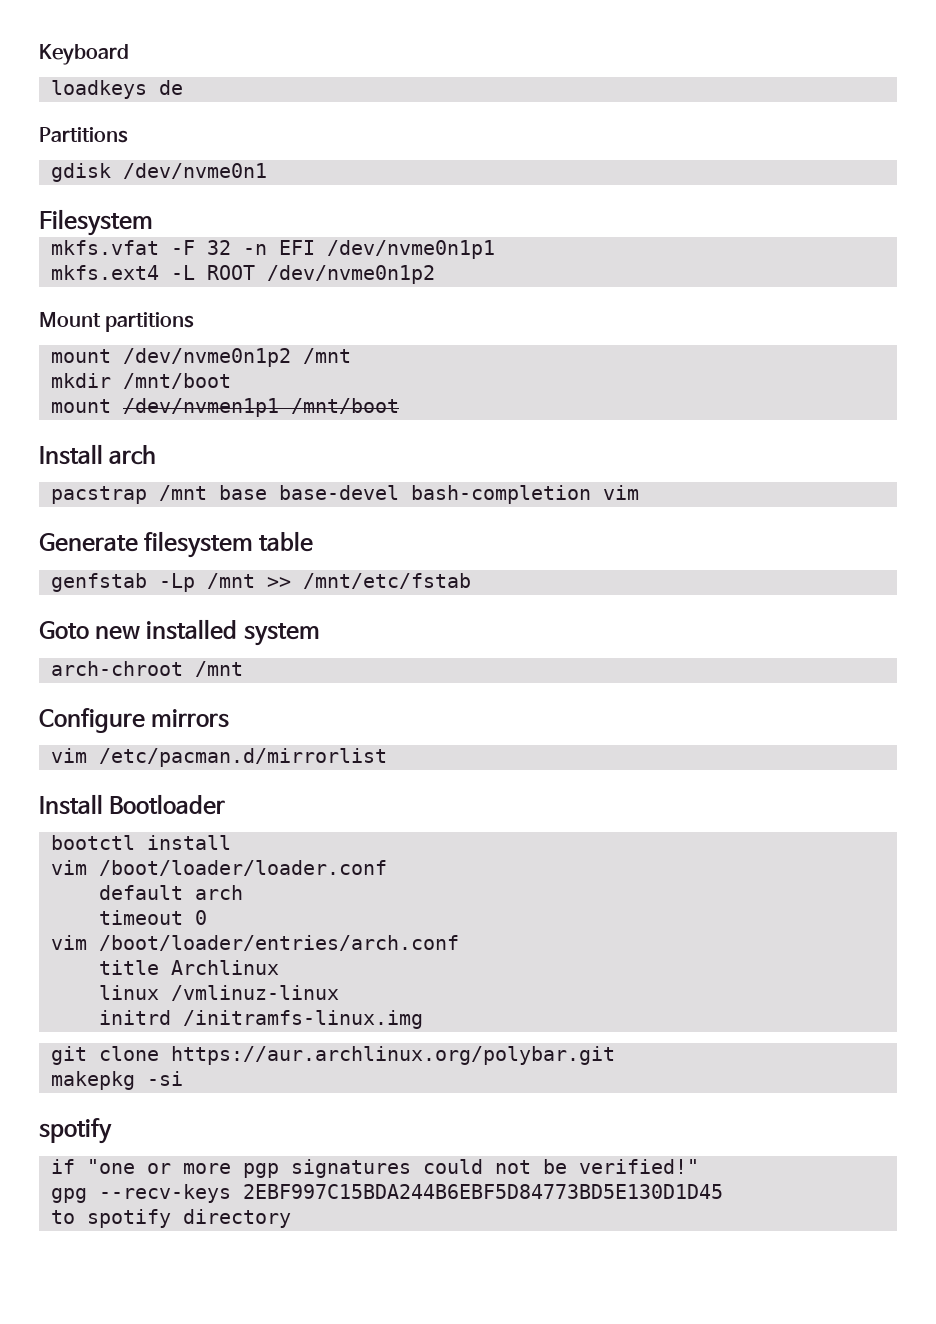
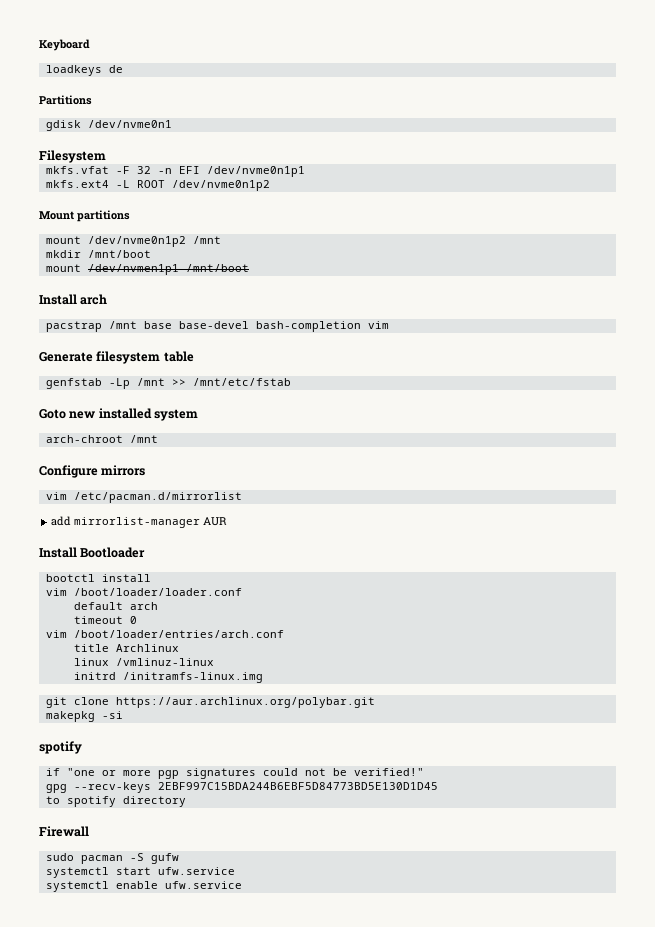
+ add mirrorlist-manager AUR
+ Firewall
+ sudo pacman -S gufw
+ systemctl start ufw.service
+ systemctl enable ufw.service

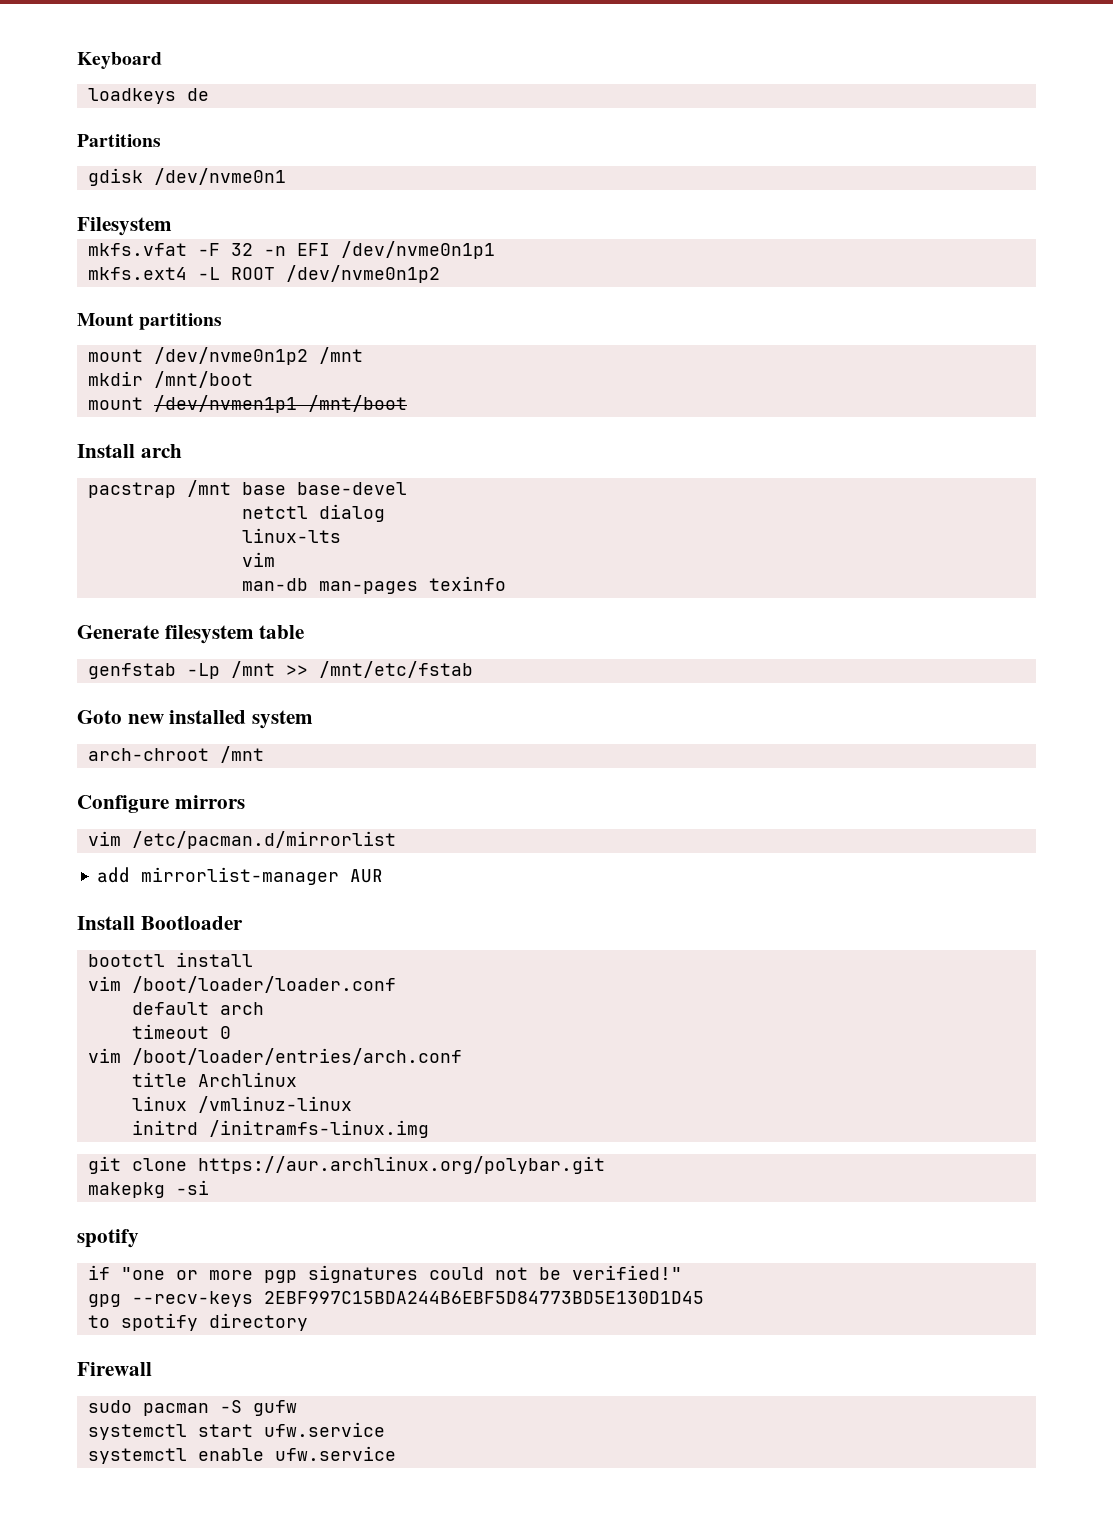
- pacstrap /mnt base base-devel bash-completion vim
+ pacstrap /mnt base base-devel
+ netctl dialog
+ linux-lts
+ vim
+ man-db man-pages texinfo

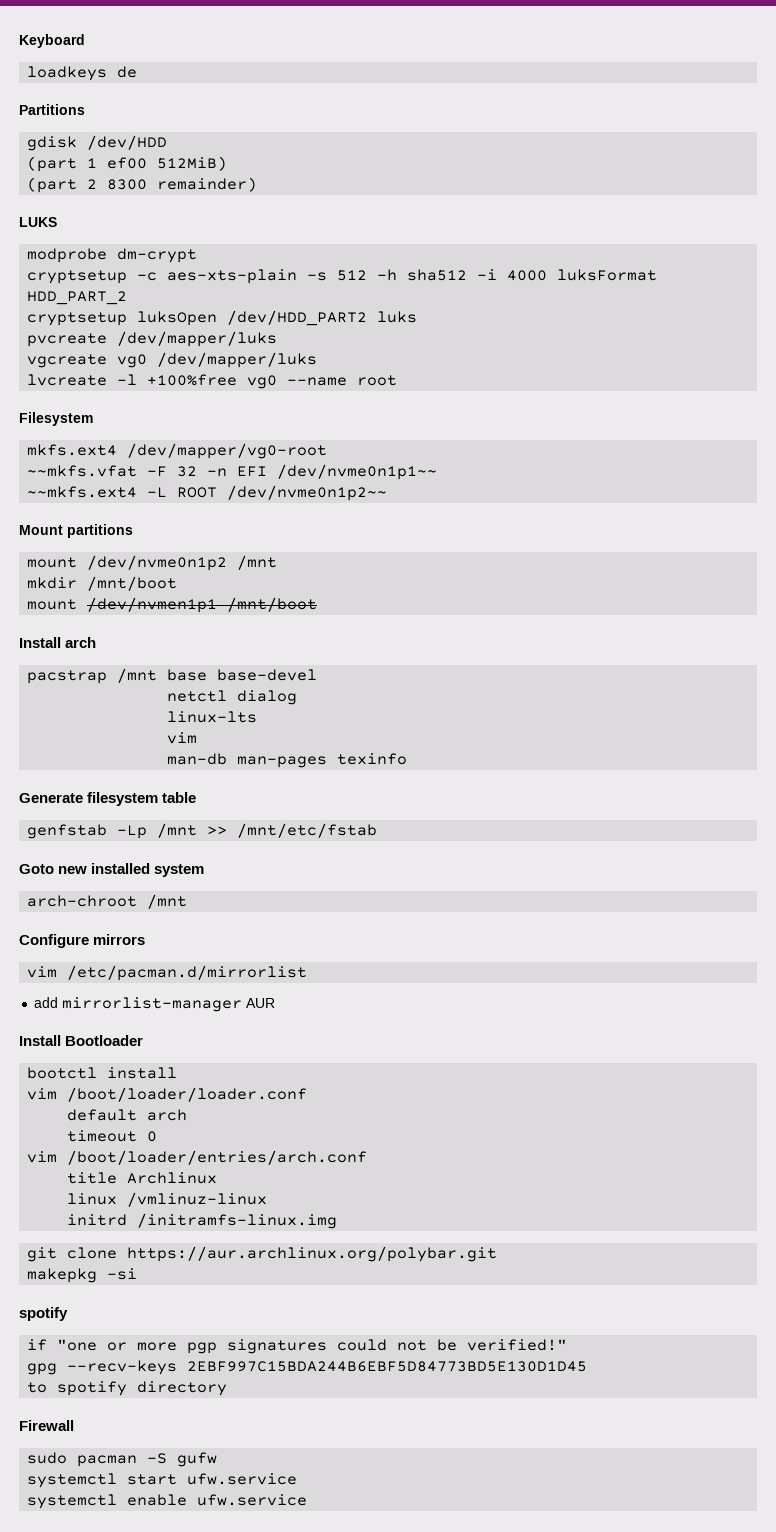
- gdisk /dev/nvme0n1
+ gdisk /dev/HDD
+ (part 1 ef00 512MiB)
+ (part 2 8300 remainder)
+ LUKS
+ modprobe dm-crypt
+ cryptsetup -c aes-xts-plain -s 512 -h sha512 -i 4000 luksFormat HDD_PART_2
+ cryptsetup luksOpen /dev/HDD_PART2 luks
+ pvcreate /dev/mapper/luks
+ vgcreate vg0 /dev/mapper/luks
+ lvcreate -l +100%free vg0 --name root
  Filesystem
- mkfs.vfat -F 32 -n EFI /dev/nvme0n1p1
- mkfs.ext4 -L ROOT /dev/nvme0n1p2
+ mkfs.ext4 /dev/mapper/vg0-root
+ ~~mkfs.vfat -F 32 -n EFI /dev/nvme0n1p1~~
+ ~~mkfs.ext4 -L ROOT /dev/nvme0n1p2~~

